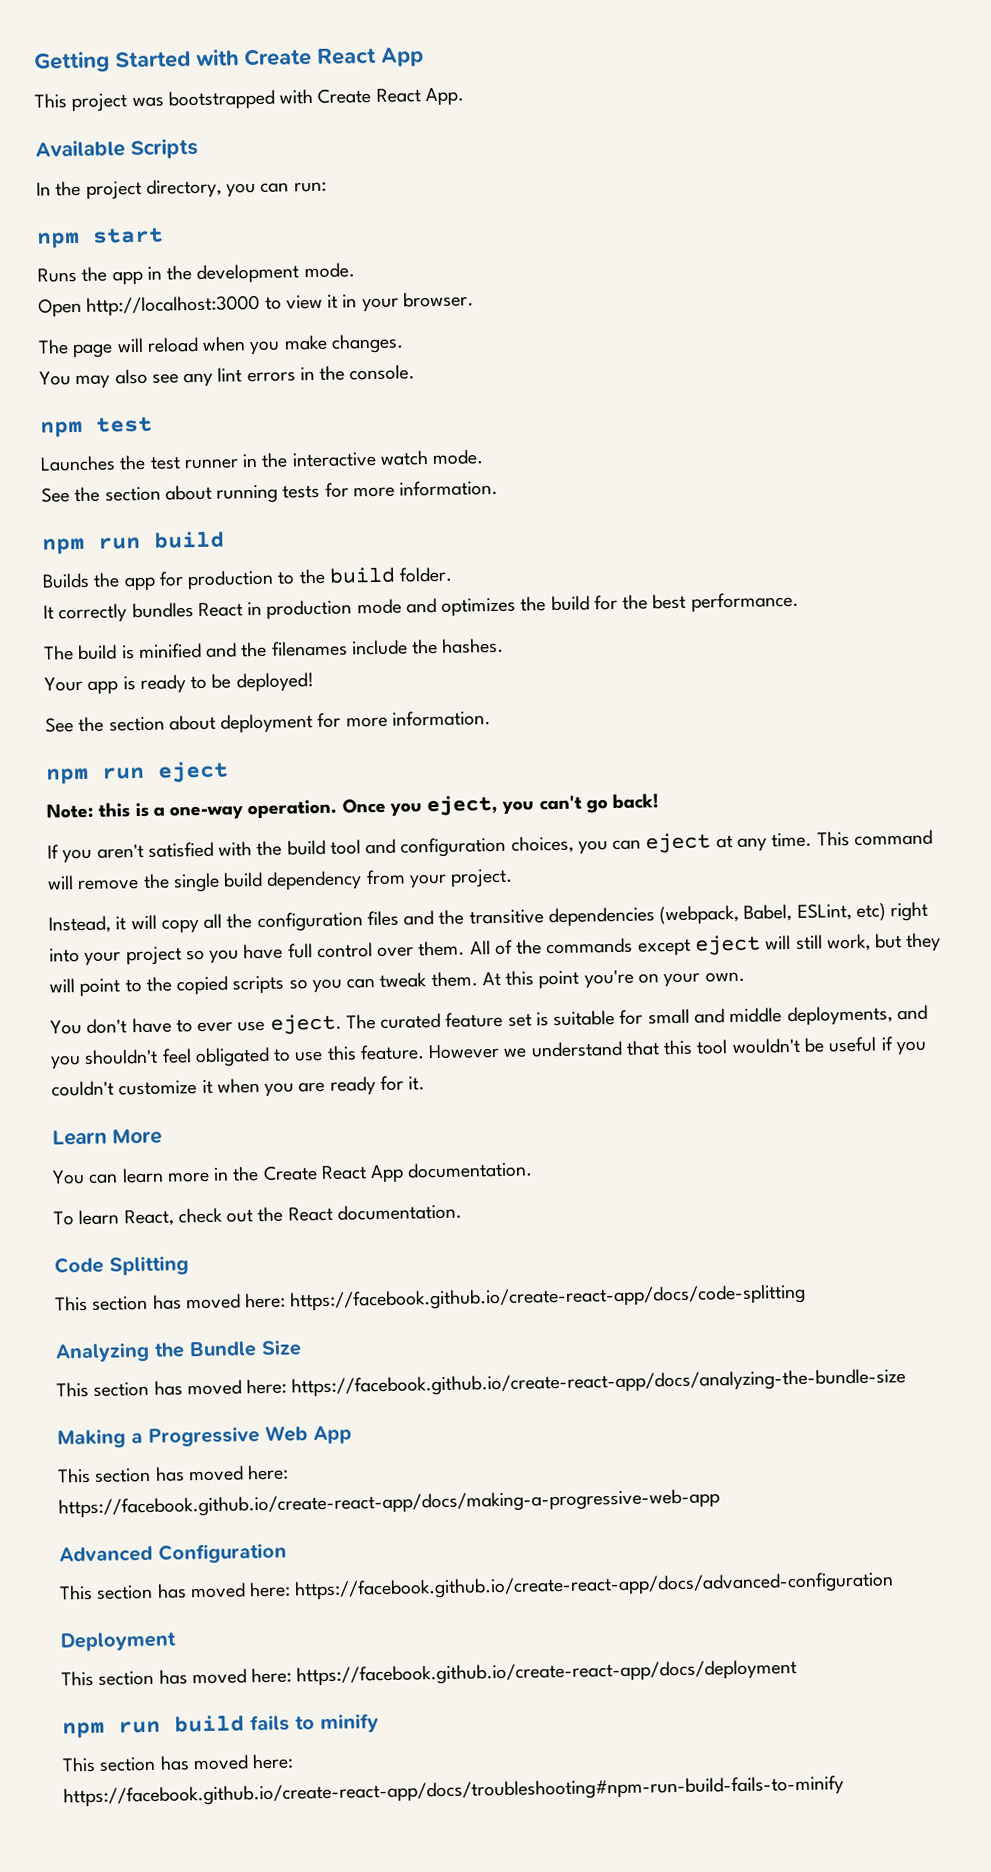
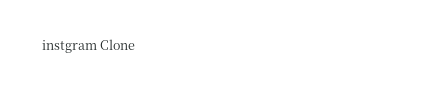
- Getting Started with Create React App
- This project was bootstrapped with Create React App.
- Available Scripts
- In the project directory, you can run:
- npm start
- Runs the app in the development mode.
- Open http://localhost:3000 to view it in your browser.
- The page will reload when you make changes.
- You may also see any lint errors in the console.
- npm test
- Launches the test runner in the interactive watch mode.
- See the section about running tests for more information.
- npm run build
- Builds the app for production to the build folder.
- It correctly bundles React in production mode and optimizes the build for the best performance.
- The build is minified and the filenames include the hashes.
- Your app is ready to be deployed!
- See the section about deployment for more information.
- npm run eject
- Note: this is a one-way operation. Once you eject, you can't go back!
- If you aren't satisfied with the build tool and configuration choices, you can eject at any time. This command will remove the single build dependency from your project.
- Instead, it will copy all the configuration files and the transitive dependencies (webpack, Babel, ESLint, etc) right into your project so you have full control over them. All of the commands except eject will still work, but they will point to the copied scripts so you can tweak them. At this point you're on your own.
- You don't have to ever use eject. The curated feature set is suitable for small and middle deployments, and you shouldn't feel obligated to use this feature. However we understand that this tool wouldn't be useful if you couldn't customize it when you are ready for it.
- Learn More
- You can learn more in the Create React App documentation.
- To learn React, check out the React documentation.
- Code Splitting
- This section has moved here: https://facebook.github.io/create-react-app/docs/code-splitting
- Analyzing the Bundle Size
- This section has moved here: https://facebook.github.io/create-react-app/docs/analyzing-the-bundle-size
- Making a Progressive Web App
- This section has moved here: https://facebook.github.io/create-react-app/docs/making-a-progressive-web-app
- Advanced Configuration
- This section has moved here: https://facebook.github.io/create-react-app/docs/advanced-configuration
- Deployment
- This section has moved here: https://facebook.github.io/create-react-app/docs/deployment
- npm run build fails to minify
- This section has moved here: https://facebook.github.io/create-react-app/docs/troubleshooting#npm-run-build-fails-to-minify
+ instgram Clone

